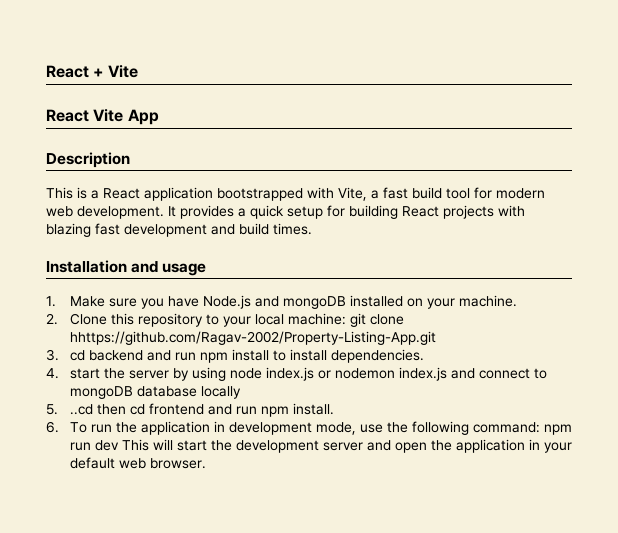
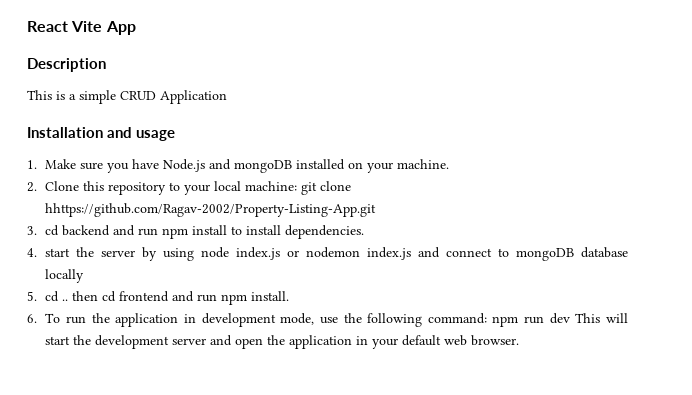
- React + Vite
- This is a React application bootstrapped with Vite, a fast build tool for modern web development. It provides a quick setup for building React projects with blazing fast development and build times.
+ This is a simple CRUD Application
- 5. ..cd then cd frontend and run npm install.
+ 5. cd .. then cd frontend and run npm install.

